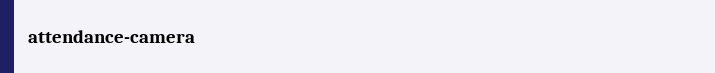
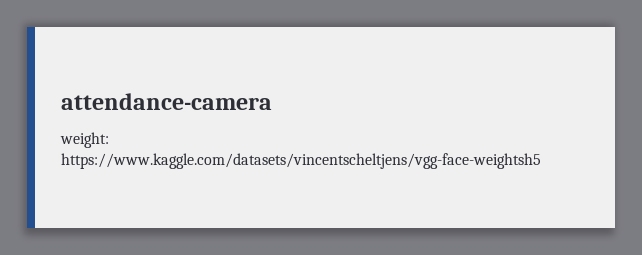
+ weight: https://www.kaggle.com/datasets/vincentscheltjens/vgg-face-weightsh5

